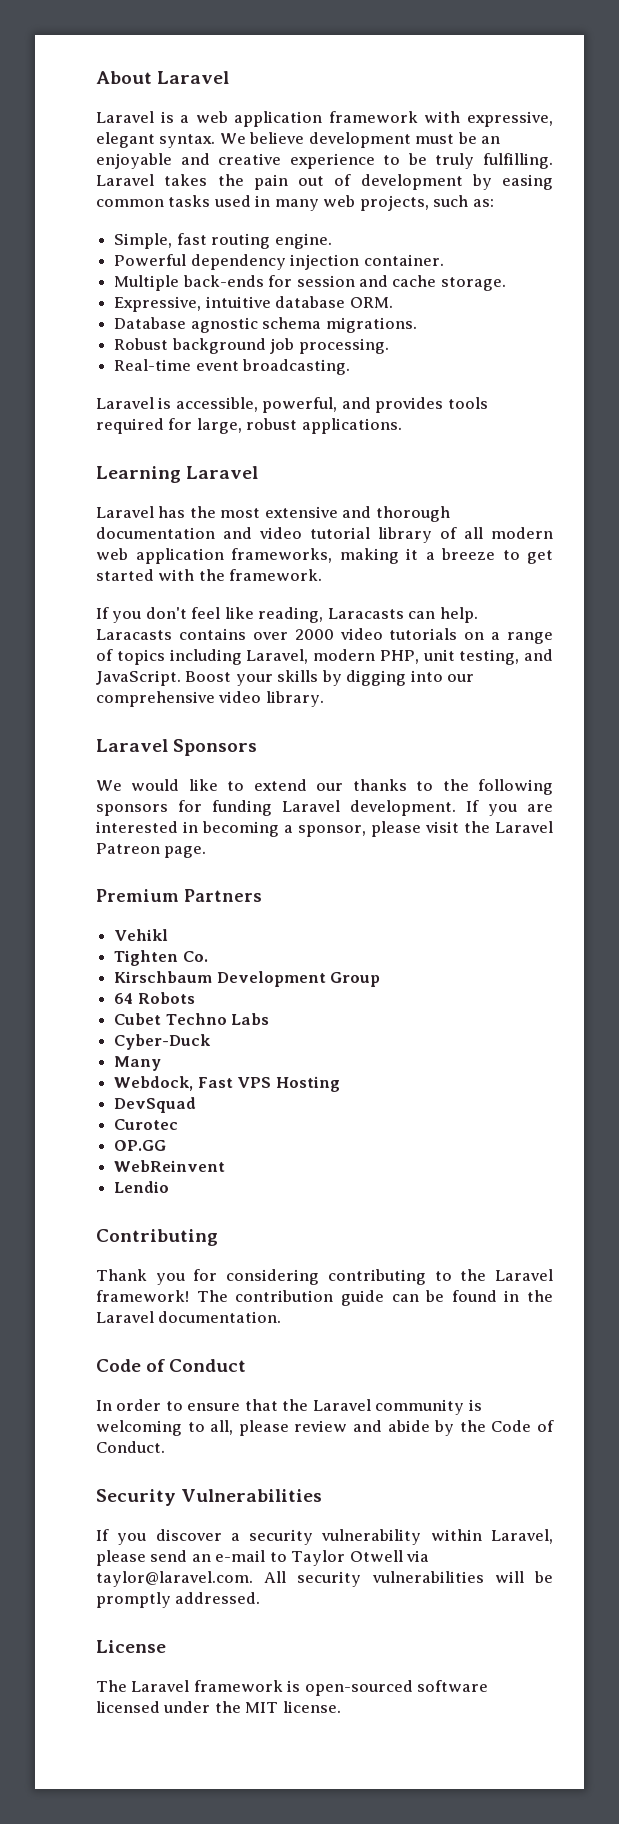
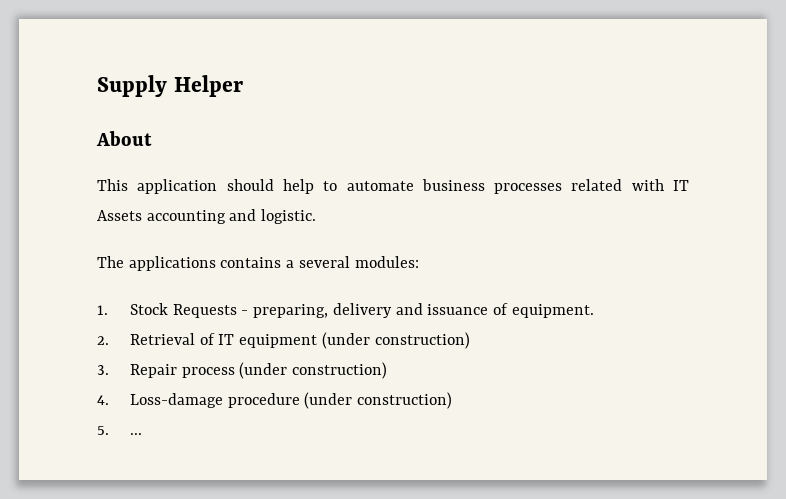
+ Supply Helper
- About Laravel
- Laravel is a web application framework with expressive, elegant syntax. We believe development must be an enjoyable and creative experience to be truly fulfilling. Laravel takes the pain out of development by easing common tasks used in many web projects, such as:
- Simple, fast routing engine.
- Powerful dependency injection container.
- Multiple back-ends for session and cache storage.
- Expressive, intuitive database ORM.
- Database agnostic schema migrations.
- Robust background job processing.
- Real-time event broadcasting.
- Laravel is accessible, powerful, and provides tools required for large, robust applications.
- Learning Laravel
- Laravel has the most extensive and thorough documentation and video tutorial library of all modern web application frameworks, making it a breeze to get started with the framework.
- If you don't feel like reading, Laracasts can help. Laracasts contains over 2000 video tutorials on a range of topics including Laravel, modern PHP, unit testing, and JavaScript. Boost your skills by digging into our comprehensive video library.
- Laravel Sponsors
- We would like to extend our thanks to the following sponsors for funding Laravel development. If you are interested in becoming a sponsor, please visit the Laravel Patreon page.
- Premium Partners
- Vehikl
- Tighten Co.
- Kirschbaum Development Group
- 64 Robots
- Cubet Techno Labs
- Cyber-Duck
- Many
- Webdock, Fast VPS Hosting
- DevSquad
- Curotec
- OP.GG
- WebReinvent
- Lendio
- Contributing
- Thank you for considering contributing to the Laravel framework! The contribution guide can be found in the Laravel documentation.
- Code of Conduct
- In order to ensure that the Laravel community is welcoming to all, please review and abide by the Code of Conduct.
- Security Vulnerabilities
- If you discover a security vulnerability within Laravel, please send an e-mail to Taylor Otwell via taylor@laravel.com. All security vulnerabilities will be promptly addressed.
- License
- The Laravel framework is open-sourced software licensed under the MIT license.
+ About
+ This application should help to automate business processes related with IT Assets accounting and logistic.
+ The applications contains a several modules:
+ 1. Stock Requests - preparing, delivery and issuance of equipment.
+ 2. Retrieval of IT equipment (under construction)
+ 3. Repair process (under construction)
+ 4. Loss-damage procedure (under construction)
+ 5. ...

